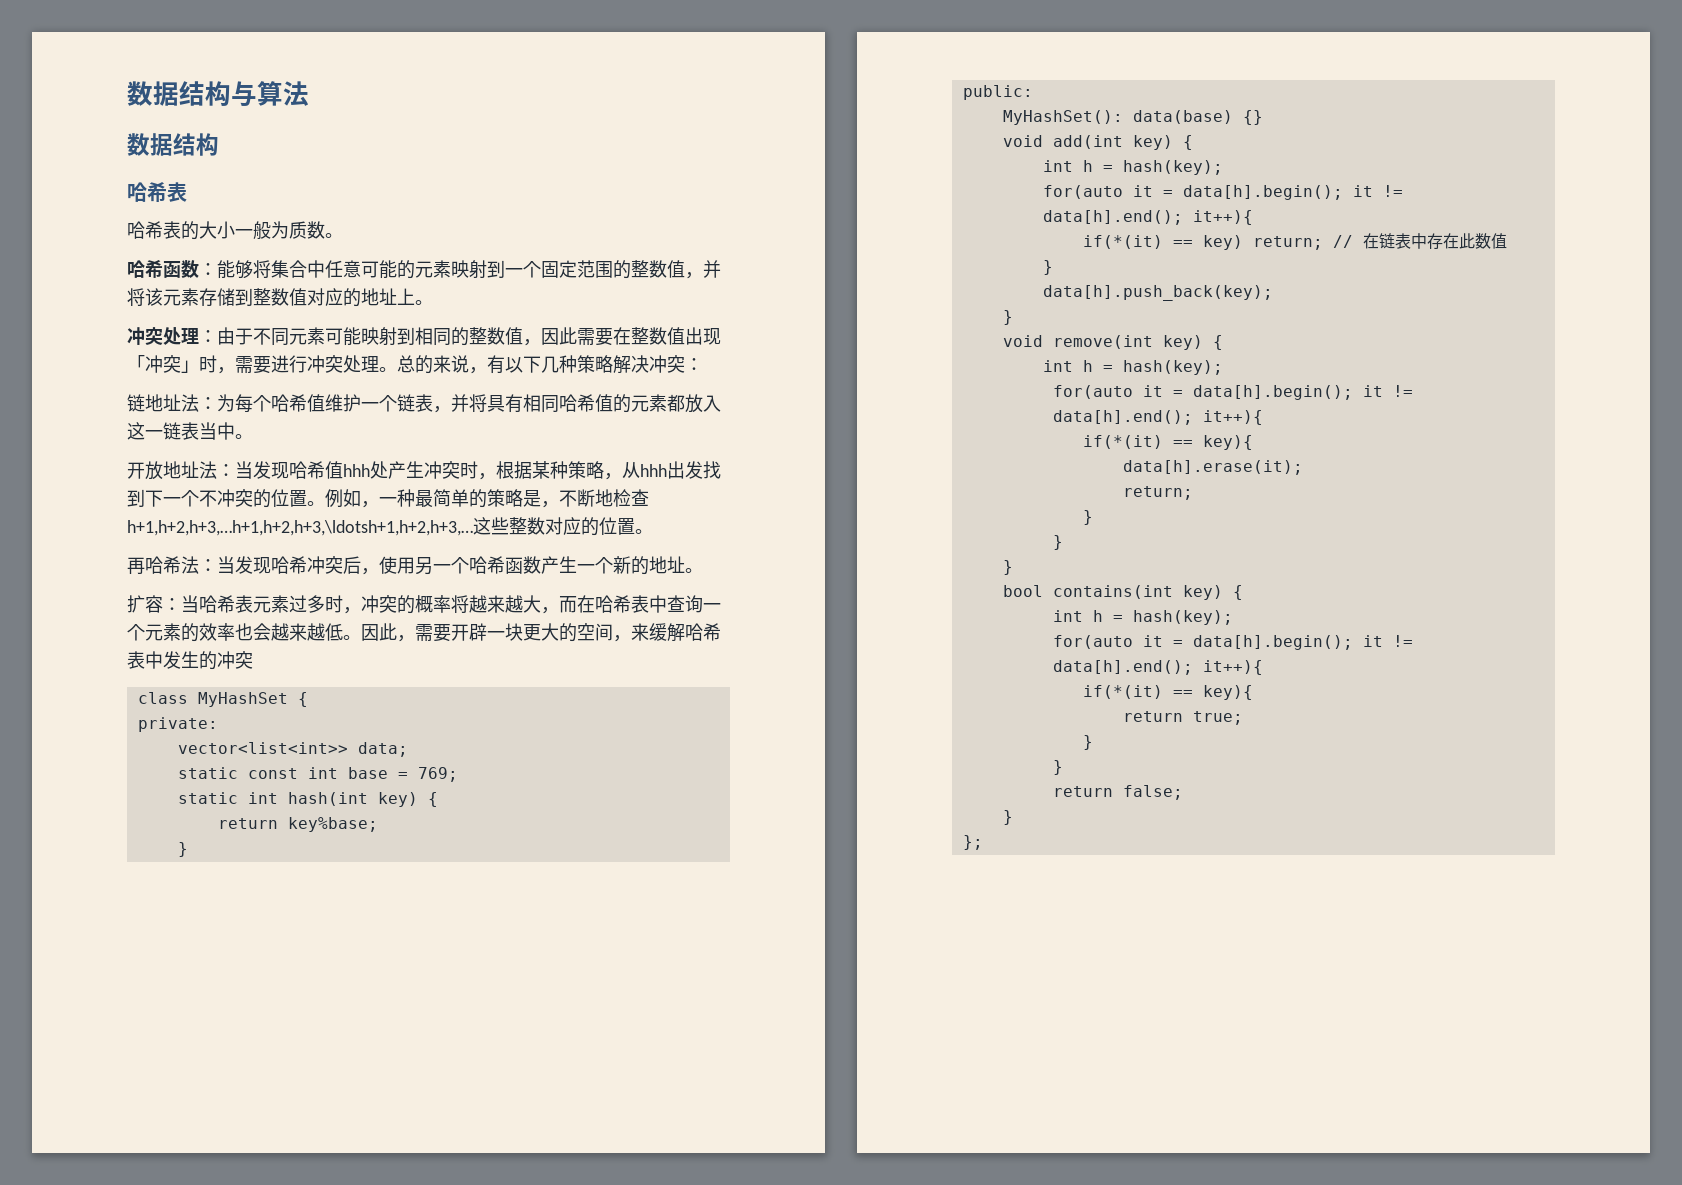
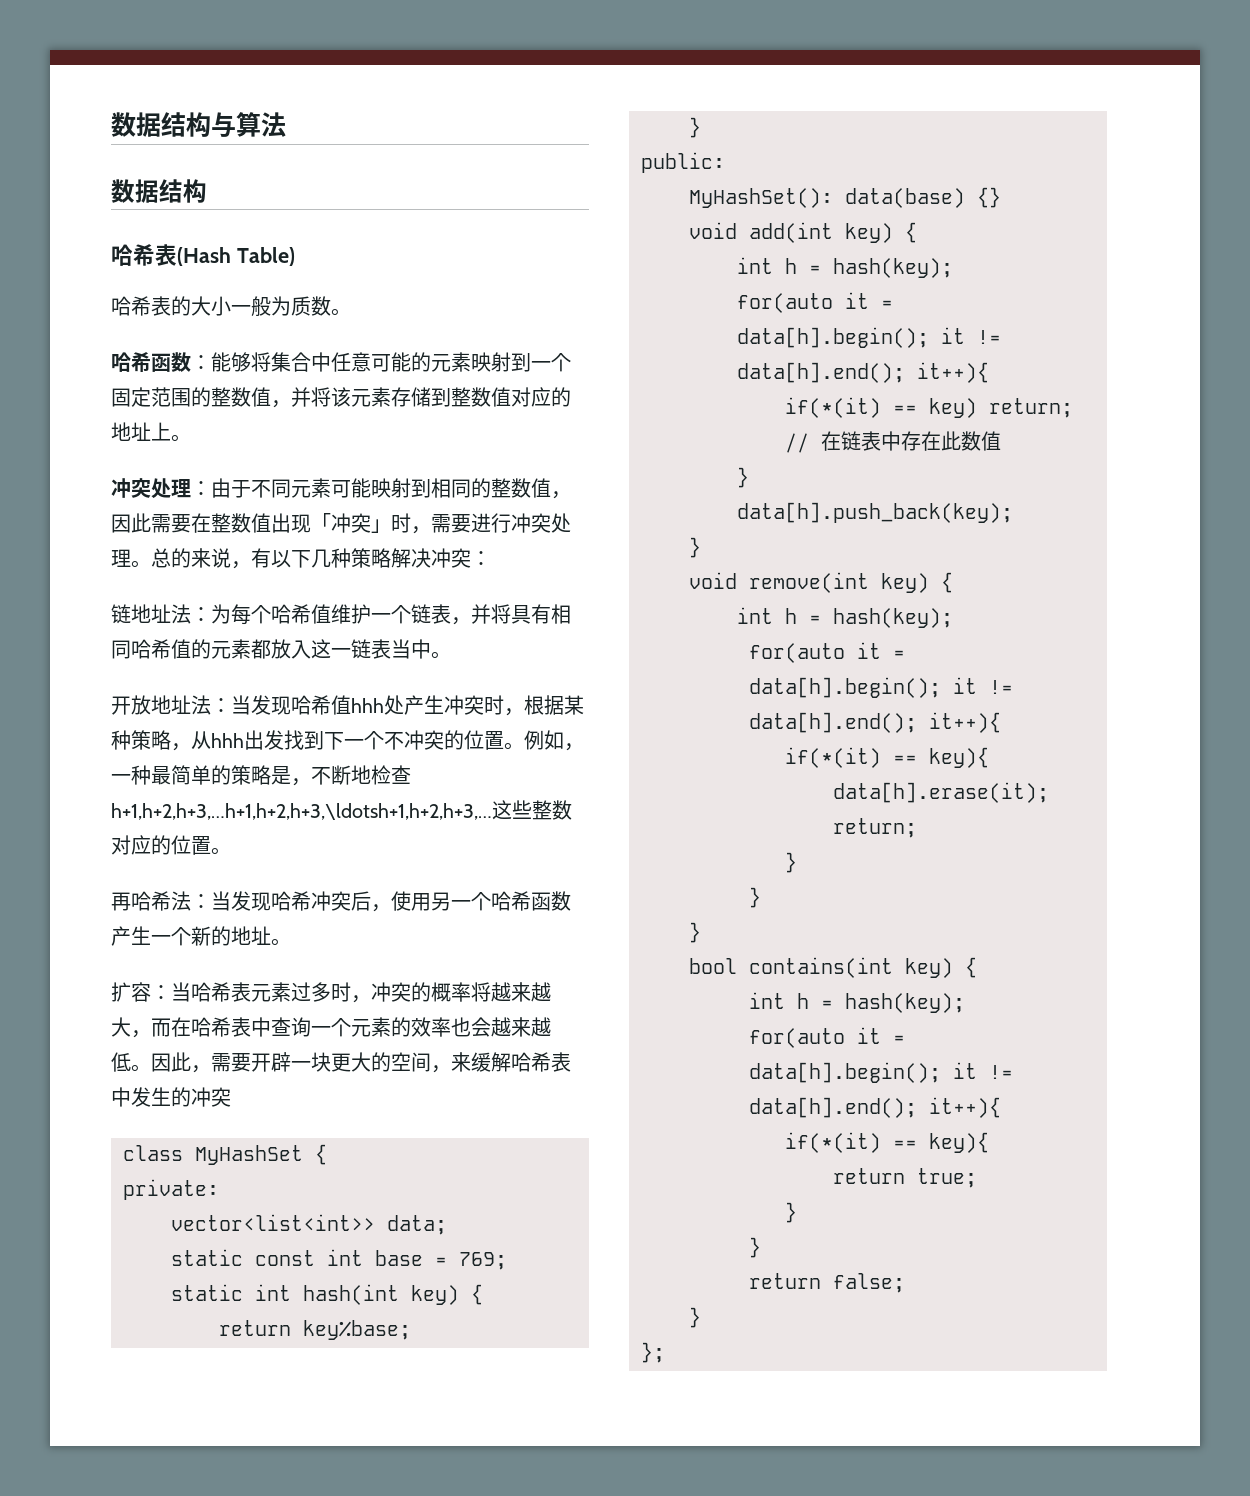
  数据结构与算法
  数据结构
- 哈希表
+ 哈希表(Hash Table)

